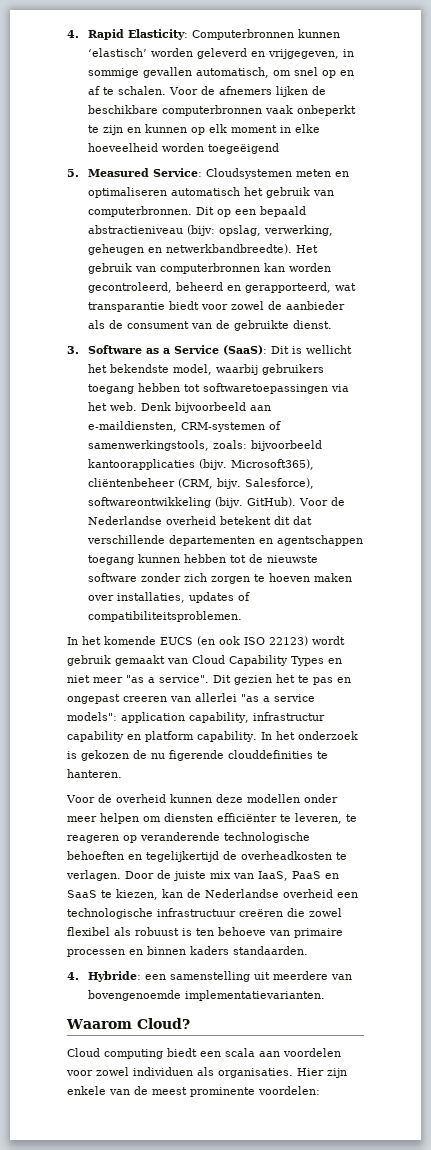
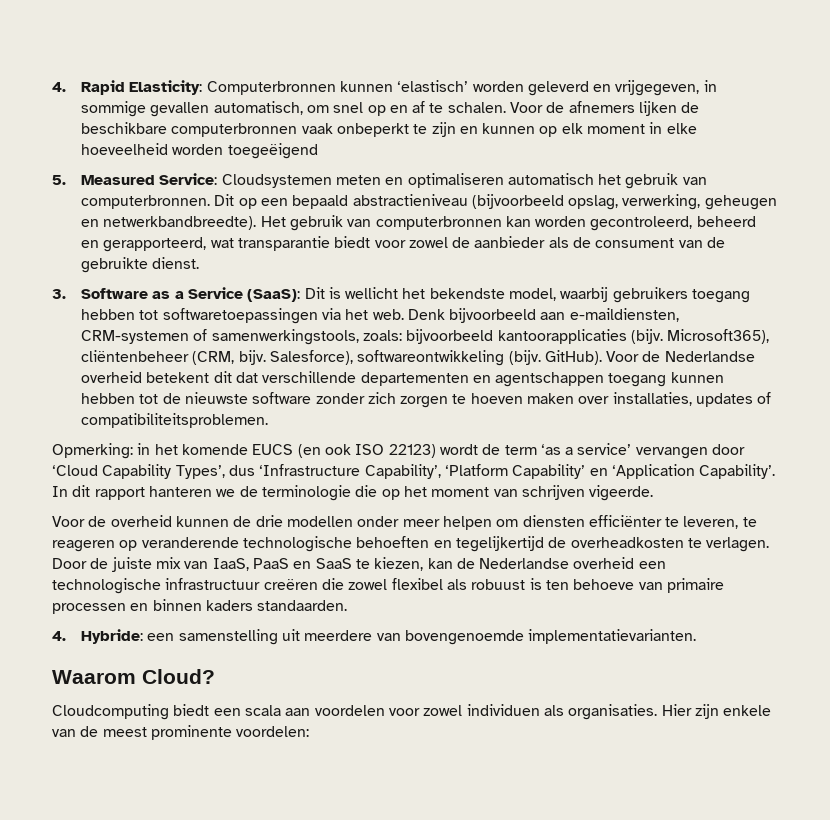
- Dit op een bepaald abstractieniveau (bijv: opslag, verwerking, geheugen en netwerkbandbreedte).
+ Dit op een bepaald abstractieniveau (bijvoorbeeld opslag, verwerking, geheugen en netwerkbandbreedte).
- In het komende EUCS (en ook ISO 22123) wordt gebruik gemaakt van Cloud Capability Types en niet meer "as a service". Dit gezien het te pas en ongepast creeren van allerlei "as a service models": application capability, infrastructur capability en platform capability. In het onderzoek is gekozen de nu figerende clouddefinities te hanteren.
+ Opmerking: in het komende EUCS (en ook ISO 22123) wordt de term ‘as a service’ vervangen door ‘Cloud Capability Types’, dus ‘Infrastructure Capability’, ‘Platform Capability’ en ‘Application Capability’. In dit rapport hanteren we de terminologie die op het moment van schrijven vigeerde.
- Voor de overheid kunnen deze modellen onder meer helpen om diensten efficiënter te leveren, te reageren op veranderende technologische behoeften en tegelijkertijd de overheadkosten te verlagen.
+ Voor de overheid kunnen de drie modellen onder meer helpen om diensten efficiënter te leveren, te reageren op veranderende technologische behoeften en tegelijkertijd de overheadkosten te verlagen.
- Cloud computing biedt een scala aan voordelen voor zowel individuen als organisaties.
+ Cloudcomputing biedt een scala aan voordelen voor zowel individuen als organisaties.

